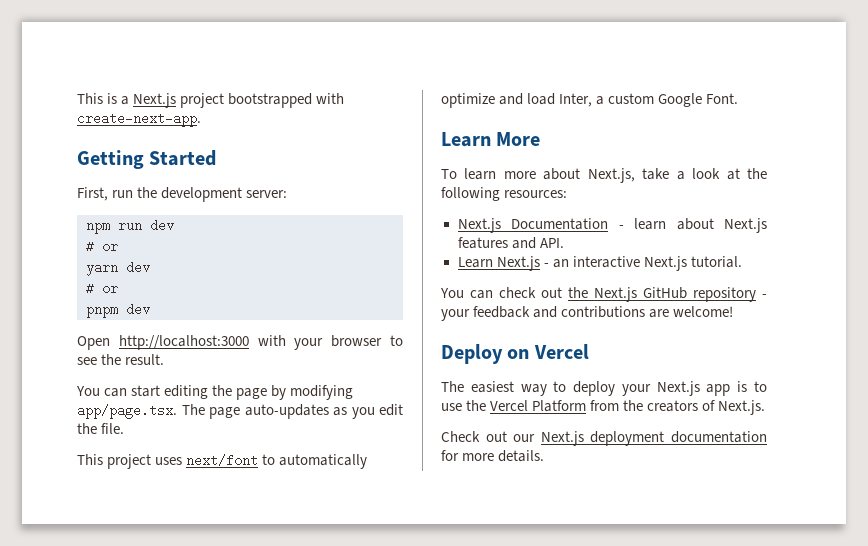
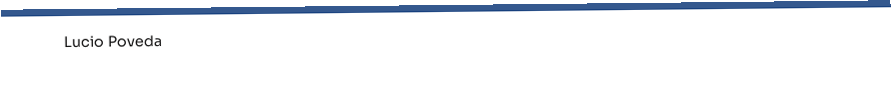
- This is a Next.js project bootstrapped with create-next-app.
- Getting Started
- First, run the development server:
- npm run dev
- # or
- yarn dev
- # or
- pnpm dev
- Open http://localhost:3000 with your browser to see the result.
- You can start editing the page by modifying app/page.tsx. The page auto-updates as you edit the file.
- This project uses next/font to automatically optimize and load Inter, a custom Google Font.
- Learn More
- To learn more about Next.js, take a look at the following resources:
- Next.js Documentation - learn about Next.js features and API.
- Learn Next.js - an interactive Next.js tutorial.
- You can check out the Next.js GitHub repository - your feedback and contributions are welcome!
- Deploy on Vercel
- The easiest way to deploy your Next.js app is to use the Vercel Platform from the creators of Next.js.
- Check out our Next.js deployment documentation for more details.
+ Lucio Poveda

